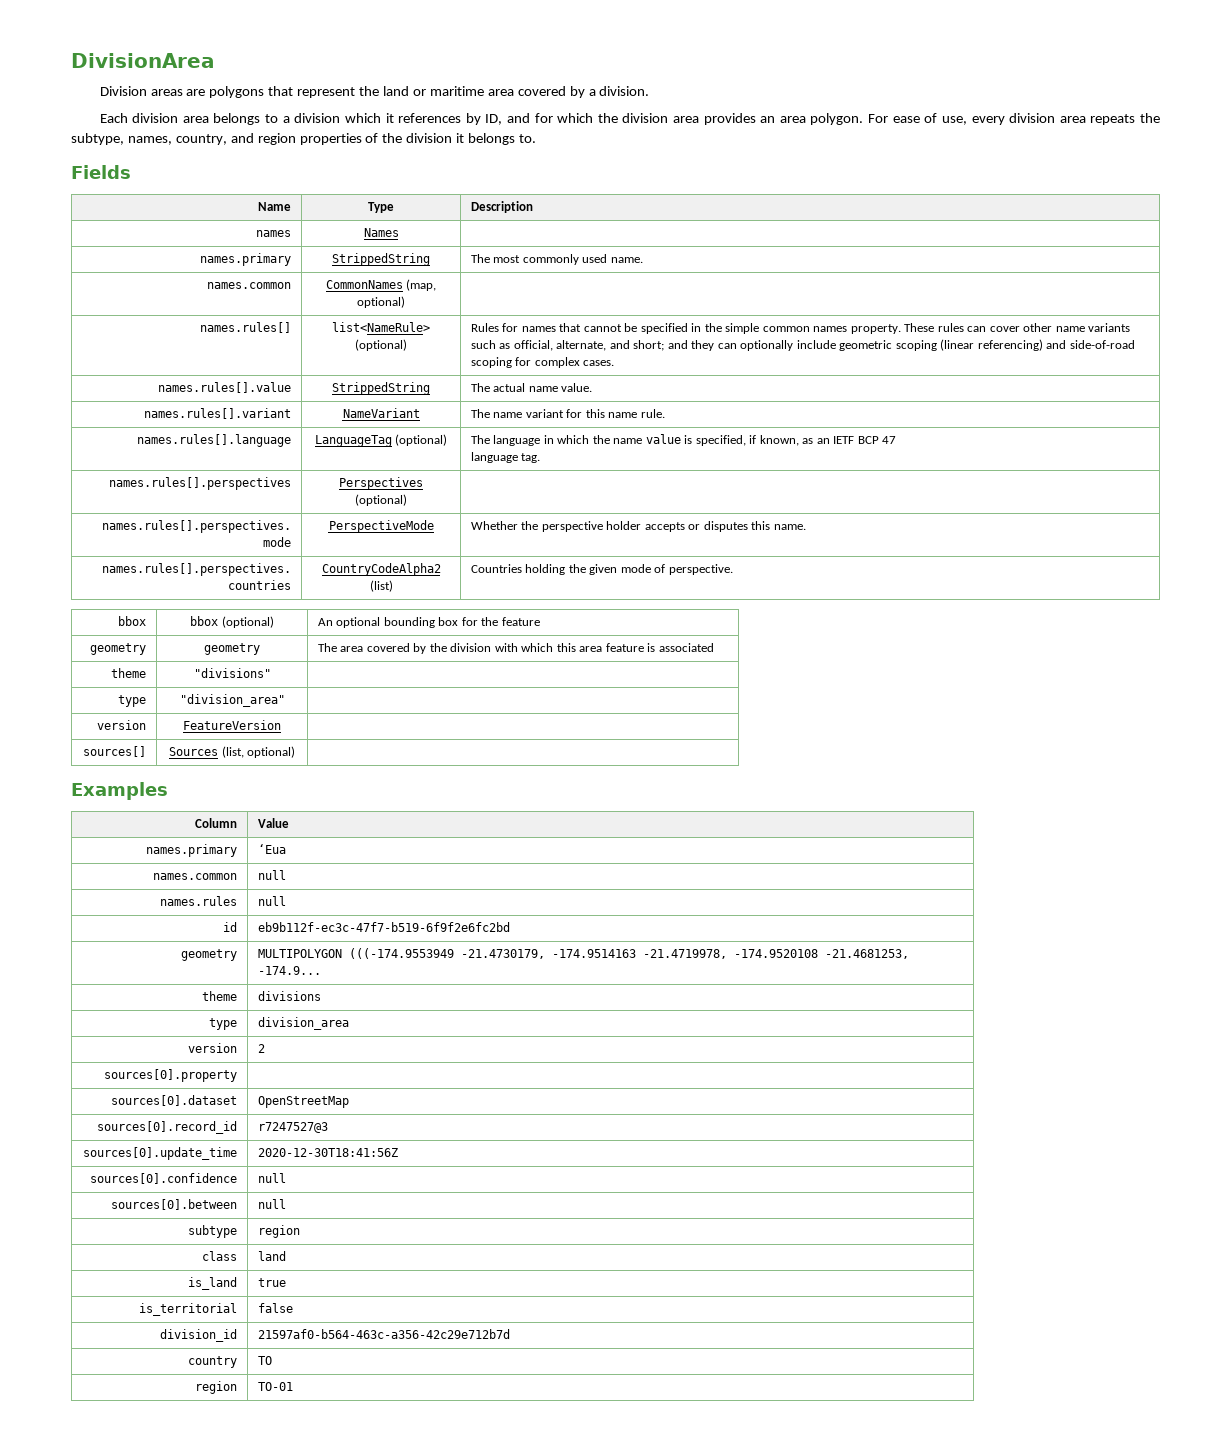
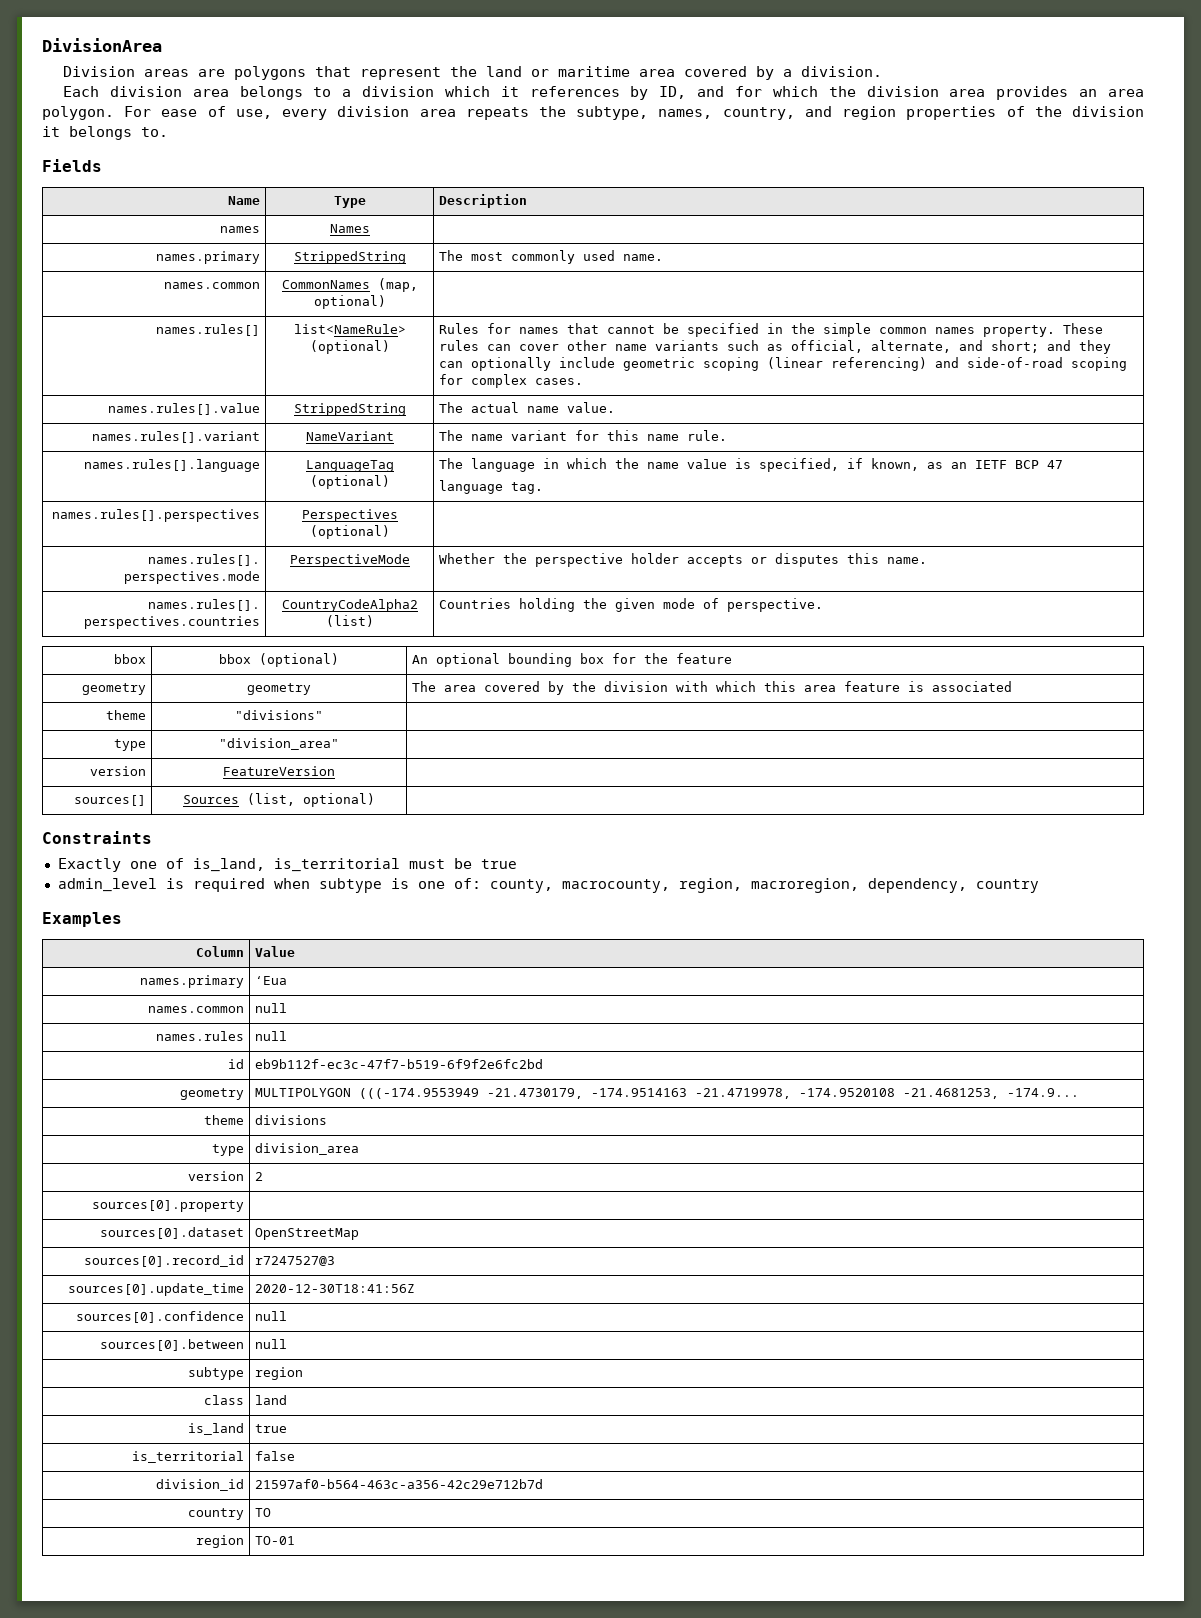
+ Constraints
+ Exactly one of is_land, is_territorial must be true
+ admin_level is required when subtype is one of: county, macrocounty, region, macroregion, dependency, country

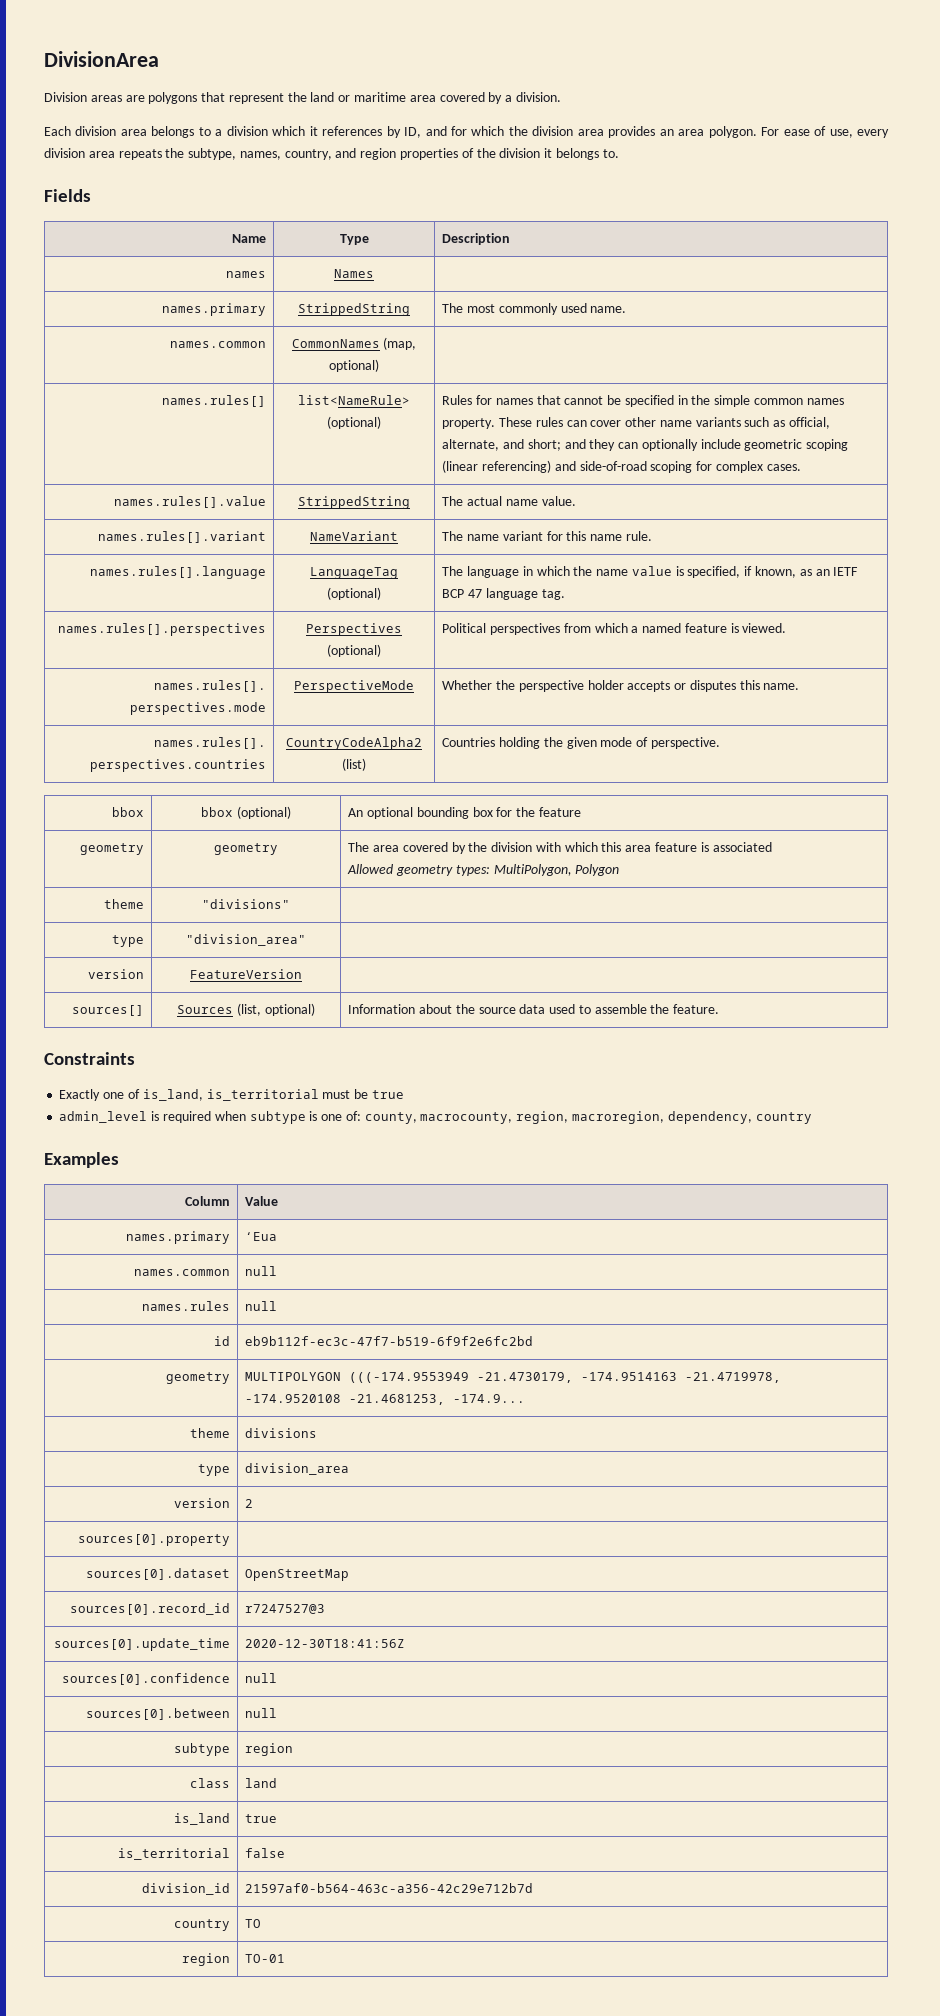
- names.rules[].language | LanguageTag (optional) | The language in which the name value is specified, if known, as an IETF BCP 47
- language tag.
+ names.rules[].language | LanguageTag (optional) | The language in which the name value is specified, if known, as an IETF BCP 47 language tag.
- names.rules[].perspectives | Perspectives (optional) |
+ names.rules[].perspectives | Perspectives (optional) | Political perspectives from which a named feature is viewed.
  geometry | geometry | The area covered by the division with which this area feature is associated
+ Allowed geometry types: MultiPolygon, Polygon
- sources[] | Sources (list, optional) |
+ sources[] | Sources (list, optional) | Information about the source data used to assemble the feature.

